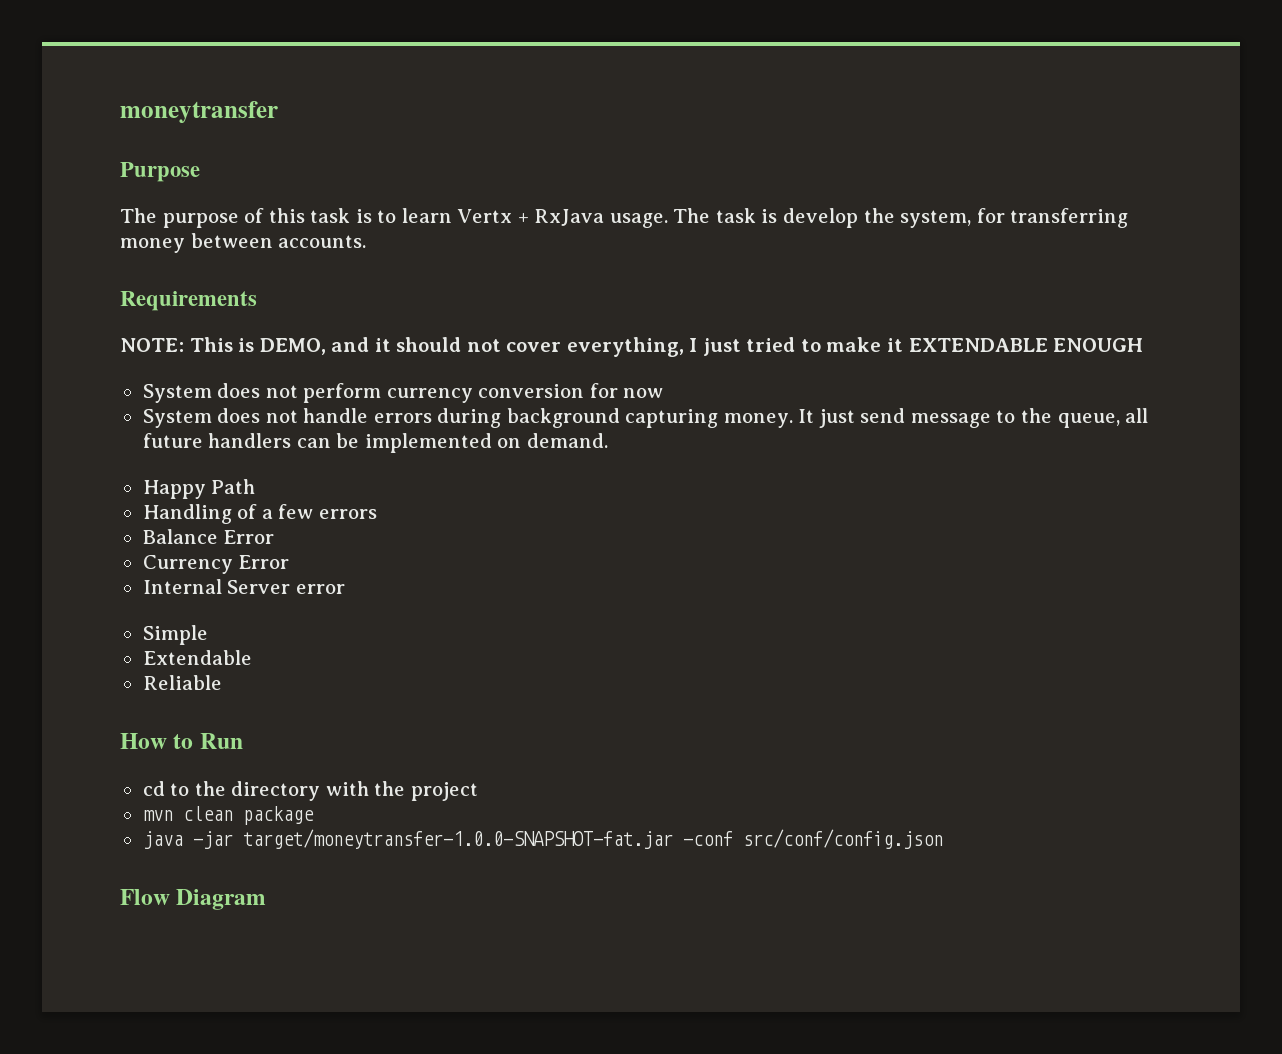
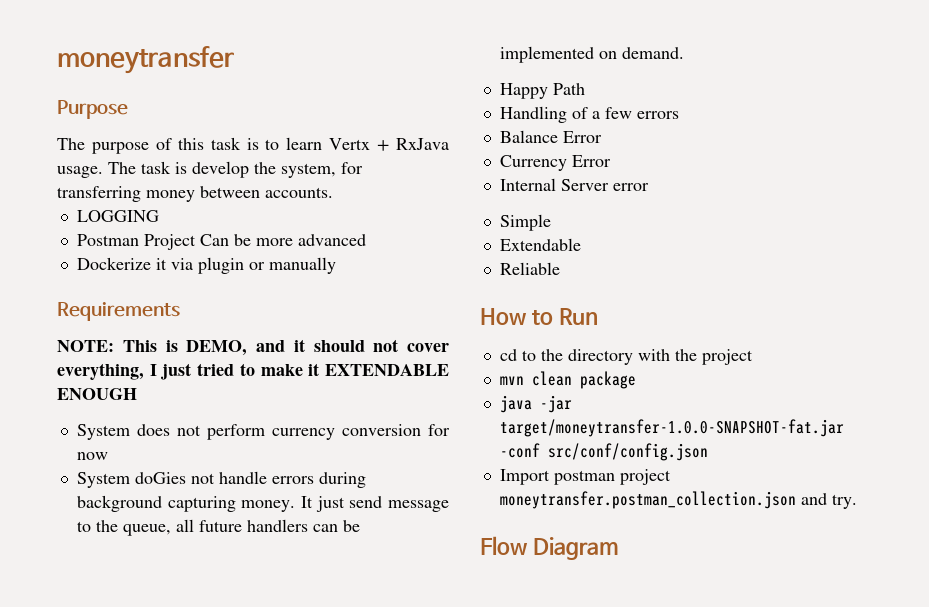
+ LOGGING
+ Postman Project Can be more advanced
+ Dockerize it via plugin or manually
- System does not handle errors during background capturing money.
+ System doGies not handle errors during background capturing money.
+ Import postman project moneytransfer.postman_collection.json and try.

